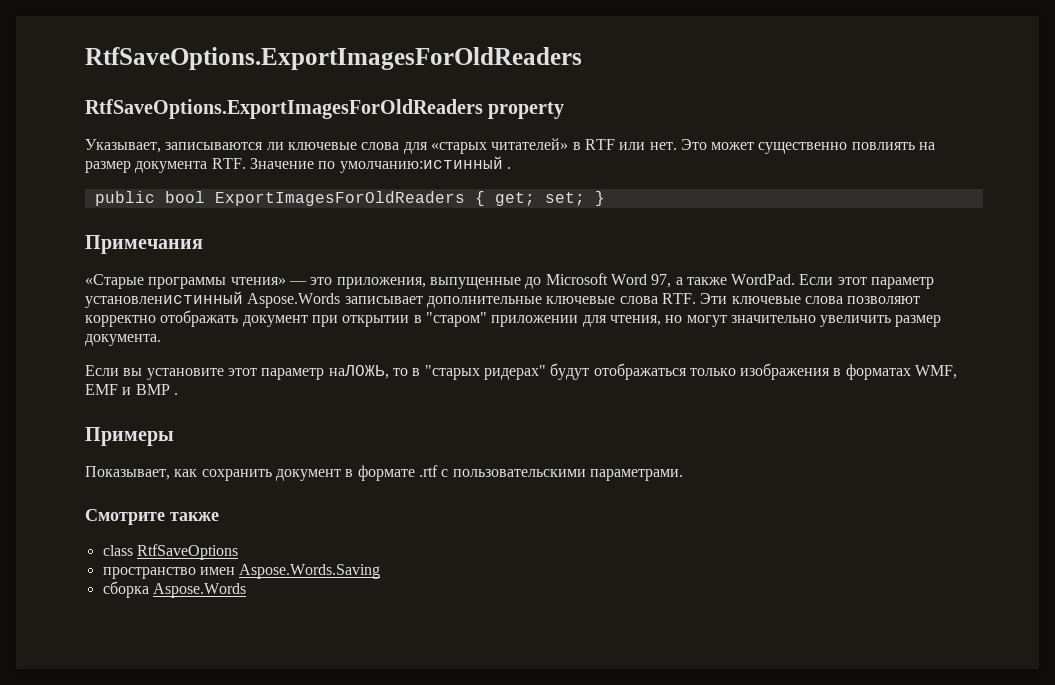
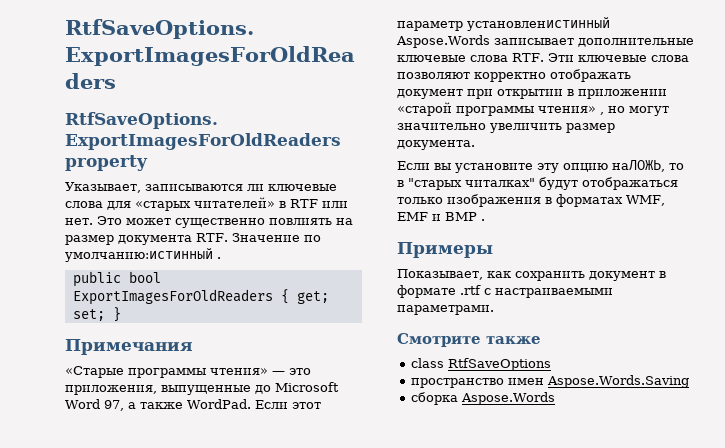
- Если этот параметр установленистинный Aspose.Words записывает дополнительные ключевые слова RTF. Эти ключевые слова позволяют корректно отображать документ при открытии в "старом" приложении для чтения, но могут значительно увеличить размер документа.
+ Если этот параметр установленистинный Aspose.Words записывает дополнительные ключевые слова RTF. Эти ключевые слова позволяют корректно отображать документ при открытии в приложении «старой программы чтения» , но могут значительно увеличить размер документа.
- Если вы установите этот параметр наЛОЖЬ, то в "старых ридерах" будут отображаться только изображения в форматах WMF, EMF и BMP .
+ Если вы установите эту опцию наЛОЖЬ, то в "старых читалках" будут отображаться только изображения в форматах WMF, EMF и BMP .
- Показывает, как сохранить документ в формате .rtf с пользовательскими параметрами.
+ Показывает, как сохранить документ в формате .rtf с настраиваемыми параметрами.

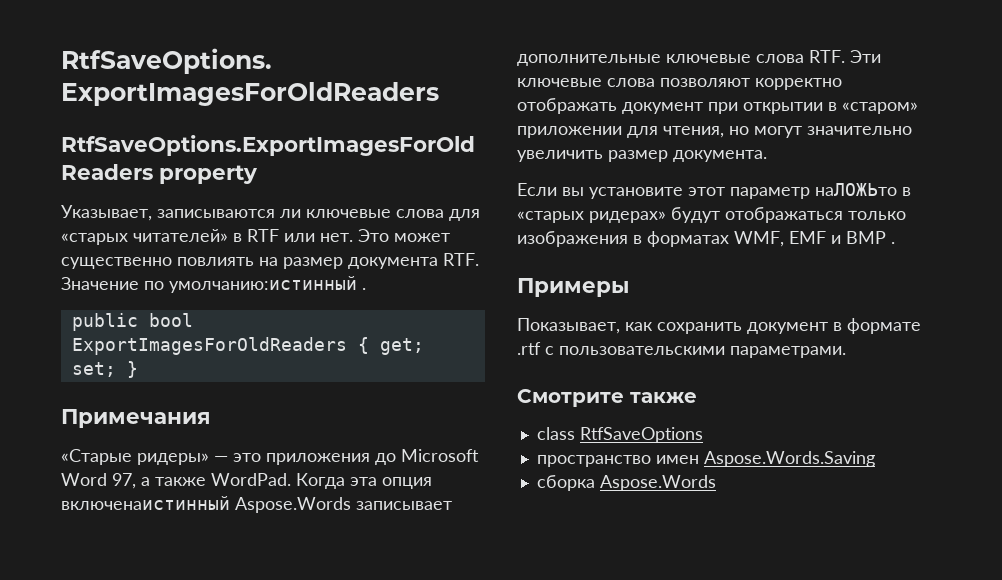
- «Старые программы чтения» — это приложения, выпущенные до Microsoft Word 97, а также WordPad.
+ «Старые ридеры» — это приложения до Microsoft Word 97, а также WordPad.
- Если этот параметр установленистинный Aspose.Words записывает дополнительные ключевые слова RTF. Эти ключевые слова позволяют корректно отображать документ при открытии в приложении «старой программы чтения» , но могут значительно увеличить размер документа.
+ Когда эта опция включенаистинный Aspose.Words записывает дополнительные ключевые слова RTF. Эти ключевые слова позволяют корректно отображать документ при открытии в «старом» приложении для чтения, но могут значительно увеличить размер документа.
- Если вы установите эту опцию наЛОЖЬ, то в "старых читалках" будут отображаться только изображения в форматах WMF, EMF и BMP .
+ Если вы установите этот параметр наЛОЖЬто в «старых ридерах» будут отображаться только изображения в форматах WMF, EMF и BMP .
- Показывает, как сохранить документ в формате .rtf с настраиваемыми параметрами.
+ Показывает, как сохранить документ в формате .rtf с пользовательскими параметрами.

